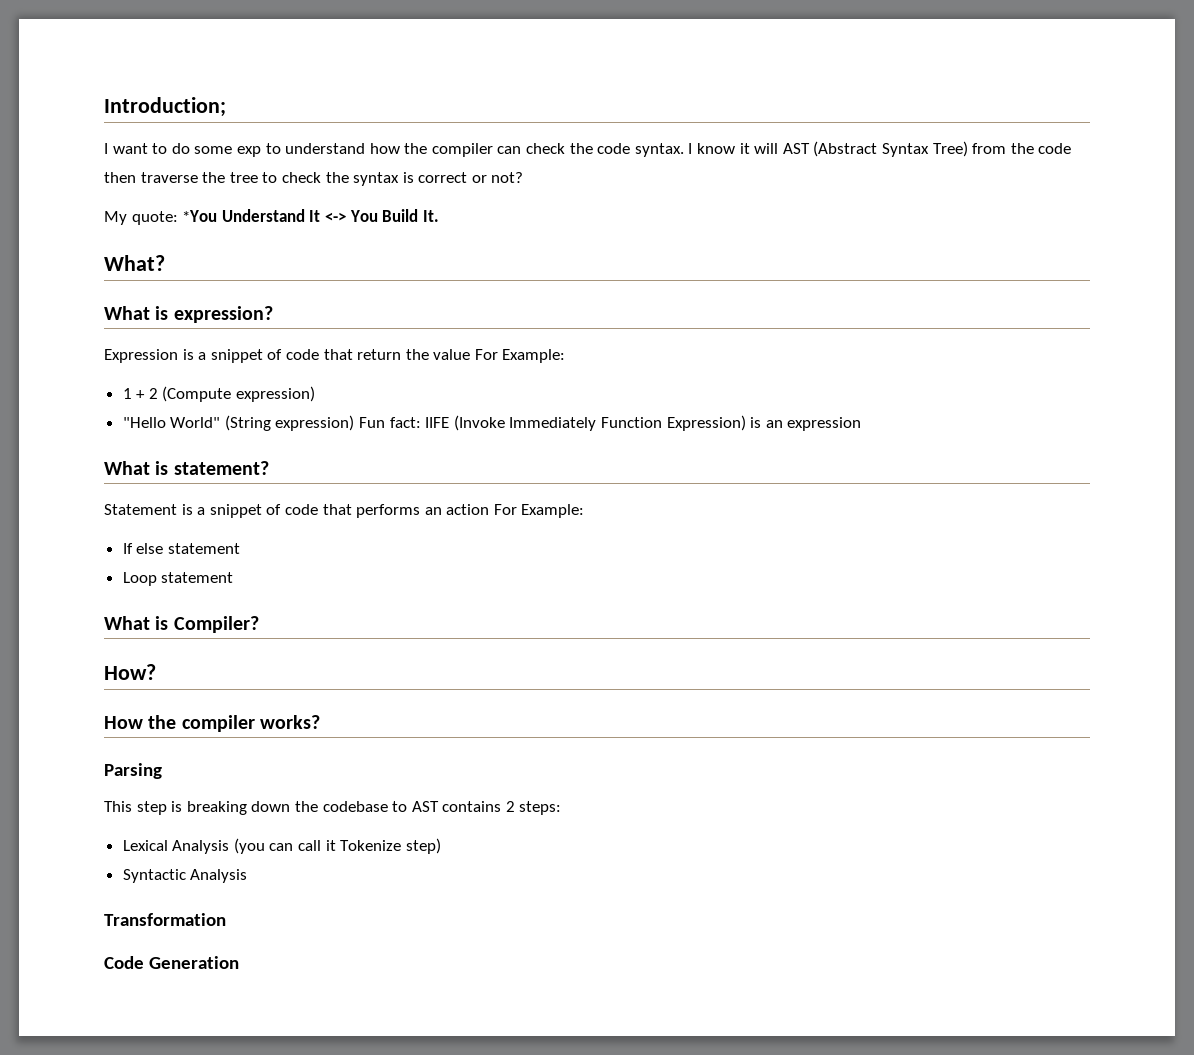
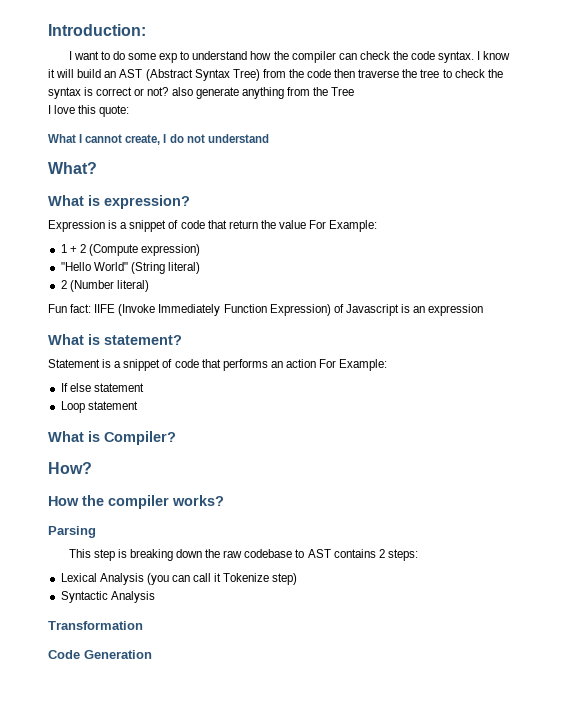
- Introduction;
+ Introduction:
- I know it will AST (Abstract Syntax Tree) from the code then traverse the tree to check the syntax is correct or not?
- My quote: *You Understand It <-> You Build It.
+ I know it will build an AST (Abstract Syntax Tree) from the code then traverse the tree to check the syntax is correct or not? also generate anything from the Tree
+ I love this quote:
+ What I cannot create, I do not understand
- "Hello World" (String expression) Fun fact: IIFE (Invoke Immediately Function Expression) is an expression
+ "Hello World" (String literal)
+ 2 (Number literal)
+ Fun fact: IIFE (Invoke Immediately Function Expression) of Javascript is an expression
- This step is breaking down the codebase to AST contains 2 steps:
+ This step is breaking down the raw codebase to AST contains 2 steps:

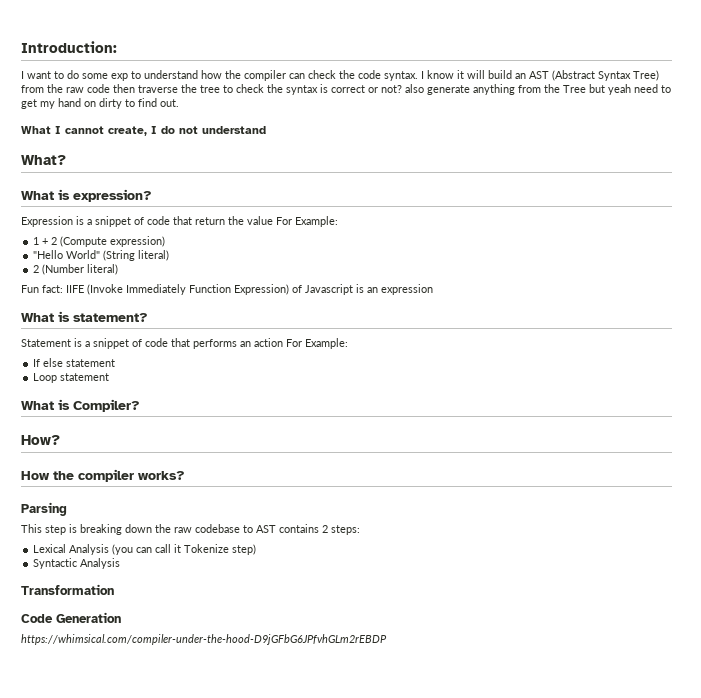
- I know it will build an AST (Abstract Syntax Tree) from the code then traverse the tree to check the syntax is correct or not? also generate anything from the Tree
- I love this quote:
+ I know it will build an AST (Abstract Syntax Tree) from the raw code then traverse the tree to check the syntax is correct or not? also generate anything from the Tree but yeah need to get my hand on dirty to find out.
+ https://whimsical.com/compiler-under-the-hood-D9jGFbG6JPfvhGLm2rEBDP

